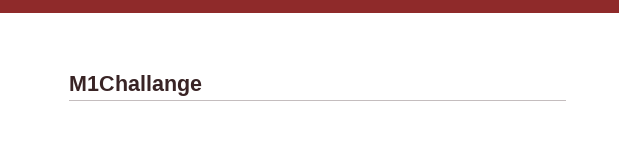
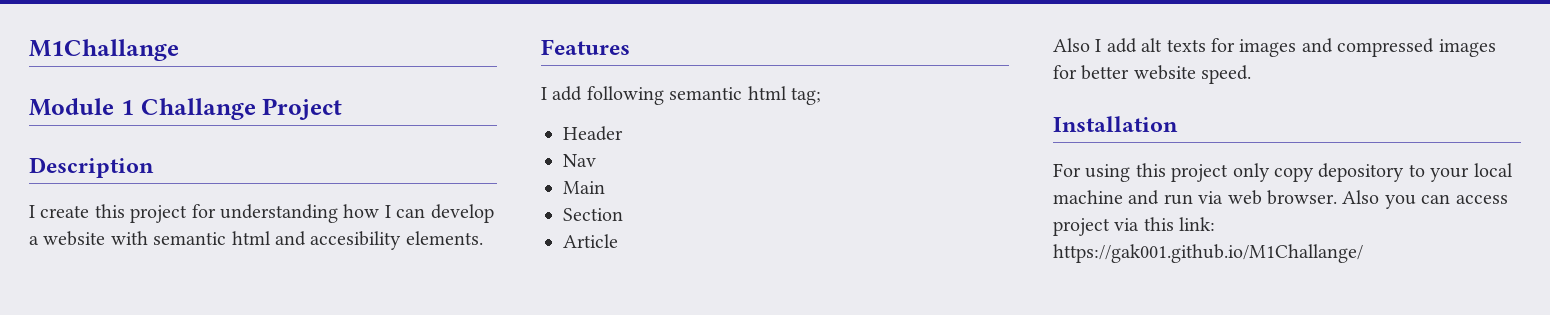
+ Module 1 Challange Project
+ Description
+ I create this project for understanding how I can develop a website with semantic html and accesibility elements.
+ Features
+ I add following semantic html tag;
+ Header
+ Nav
+ Main
+ Section
+ Article
+ Also I add alt texts for images and compressed images for better website speed.
+ Installation
+ For using this project only copy depository to your local machine and run via web browser. Also you can access project via this link: https://gak001.github.io/M1Challange/

